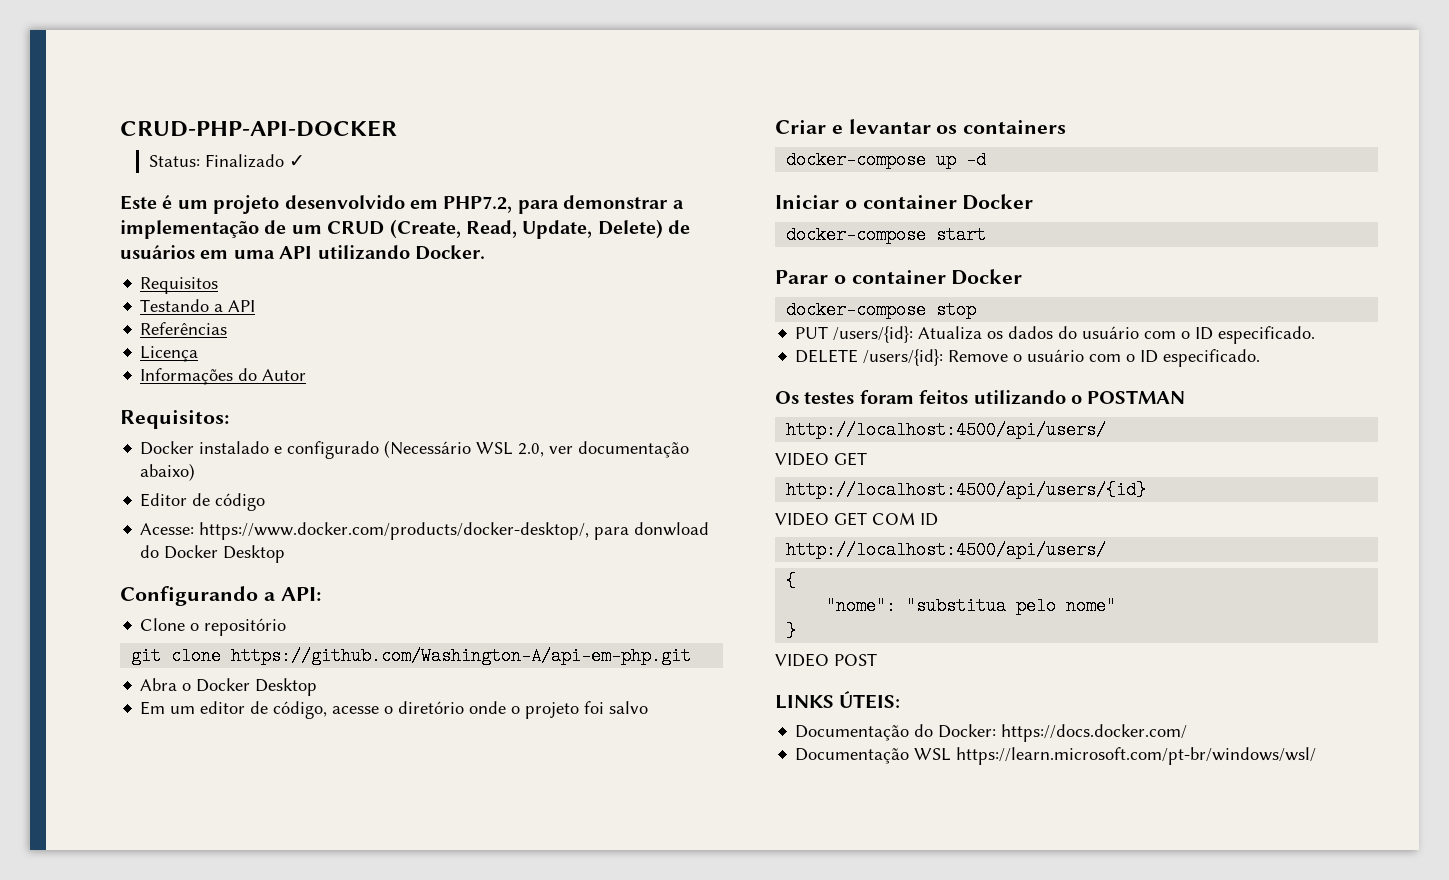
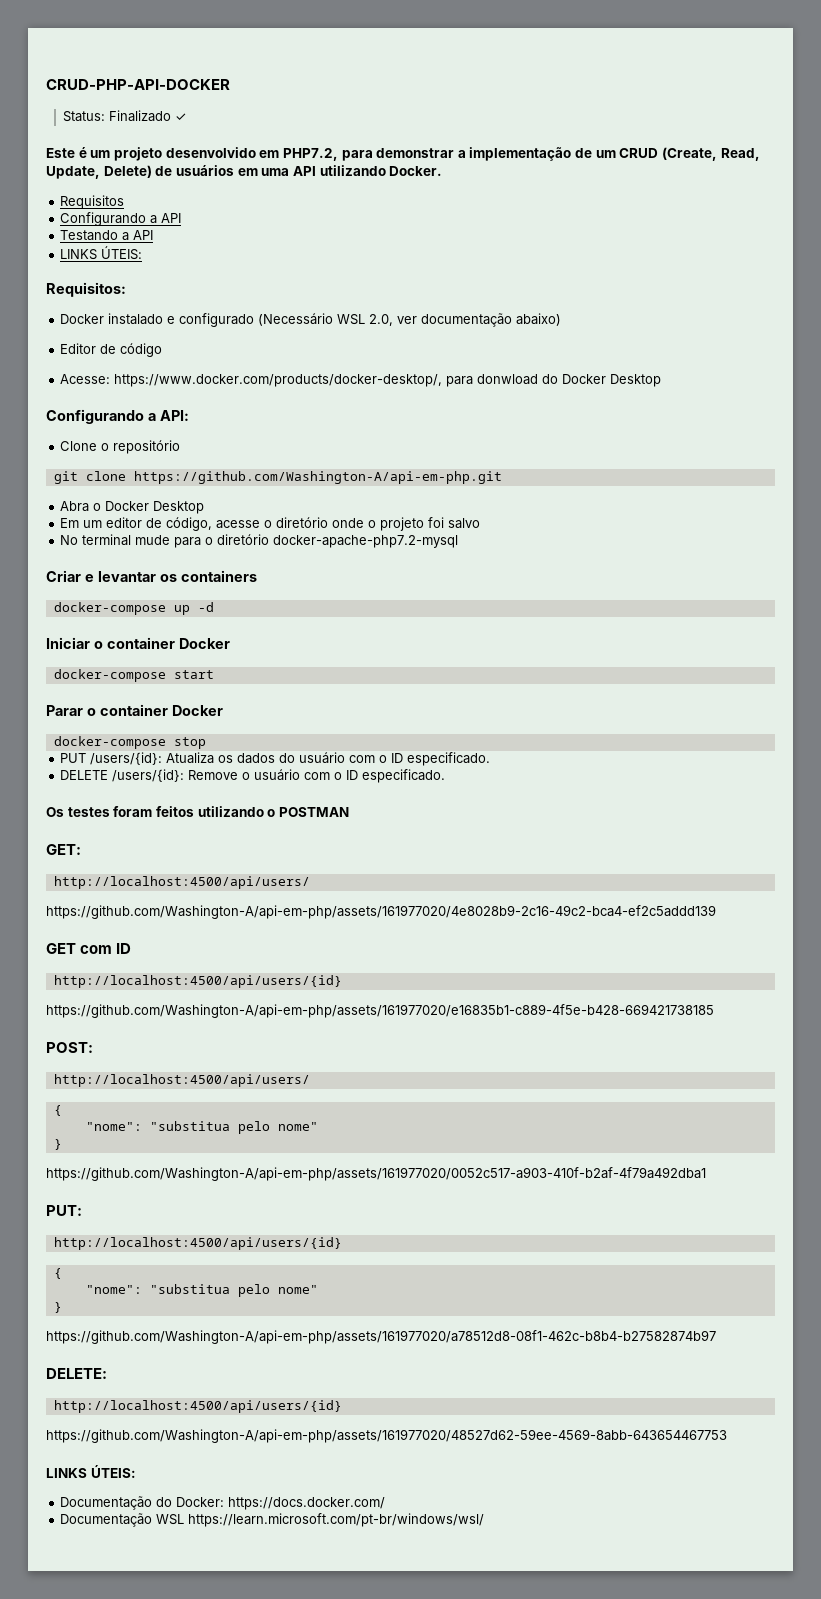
+ Configurando a API
  Testando a API
- Referências
- Licença
- Informações do Autor
+ LINKS ÚTEIS:
+ No terminal mude para o diretório docker-apache-php7.2-mysql
  Os testes foram feitos utilizando o POSTMAN
+ GET:
  http://localhost:4500/api/users/
- VIDEO GET
+ https://github.com/Washington-A/api-em-php/assets/161977020/4e8028b9-2c16-49c2-bca4-ef2c5addd139
+ GET com ID
  http://localhost:4500/api/users/{id}
- VIDEO GET COM ID
+ https://github.com/Washington-A/api-em-php/assets/161977020/e16835b1-c889-4f5e-b428-669421738185
+ POST:
- VIDEO POST
+ https://github.com/Washington-A/api-em-php/assets/161977020/0052c517-a903-410f-b2af-4f79a492dba1
+ PUT:
+ http://localhost:4500/api/users/{id}
+ {
+ "nome": "substitua pelo nome"
+ }
+ https://github.com/Washington-A/api-em-php/assets/161977020/a78512d8-08f1-462c-b8b4-b27582874b97
+ DELETE:
+ http://localhost:4500/api/users/{id}
+ https://github.com/Washington-A/api-em-php/assets/161977020/48527d62-59ee-4569-8abb-643654467753

